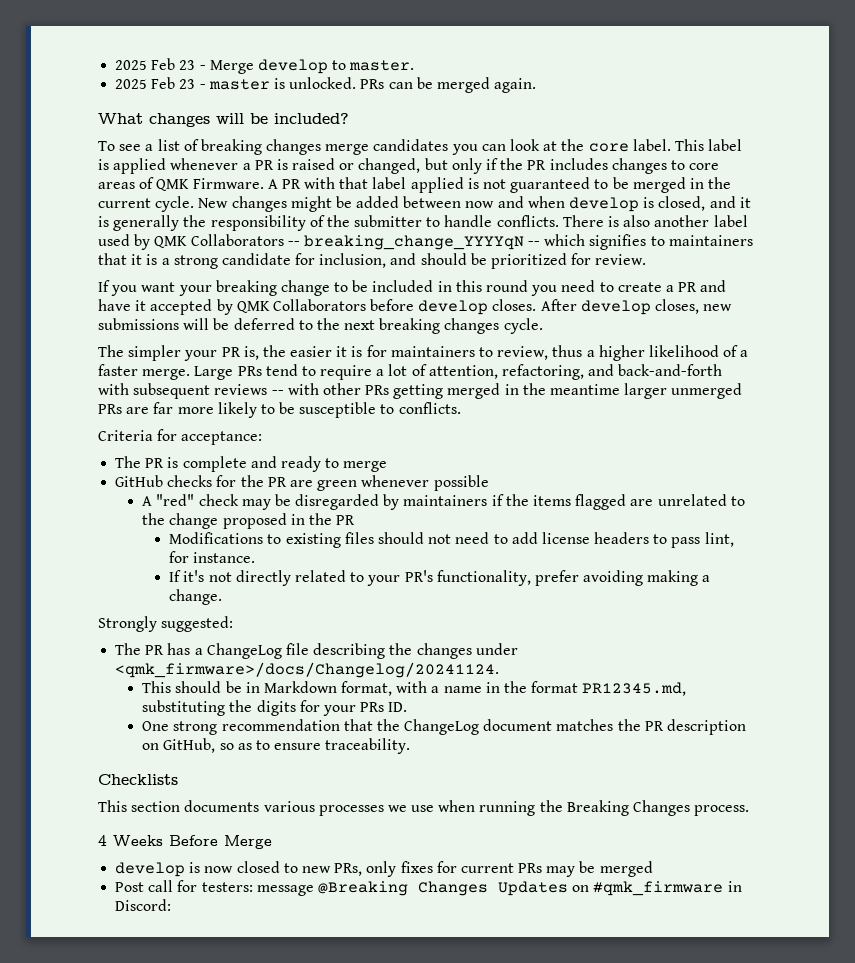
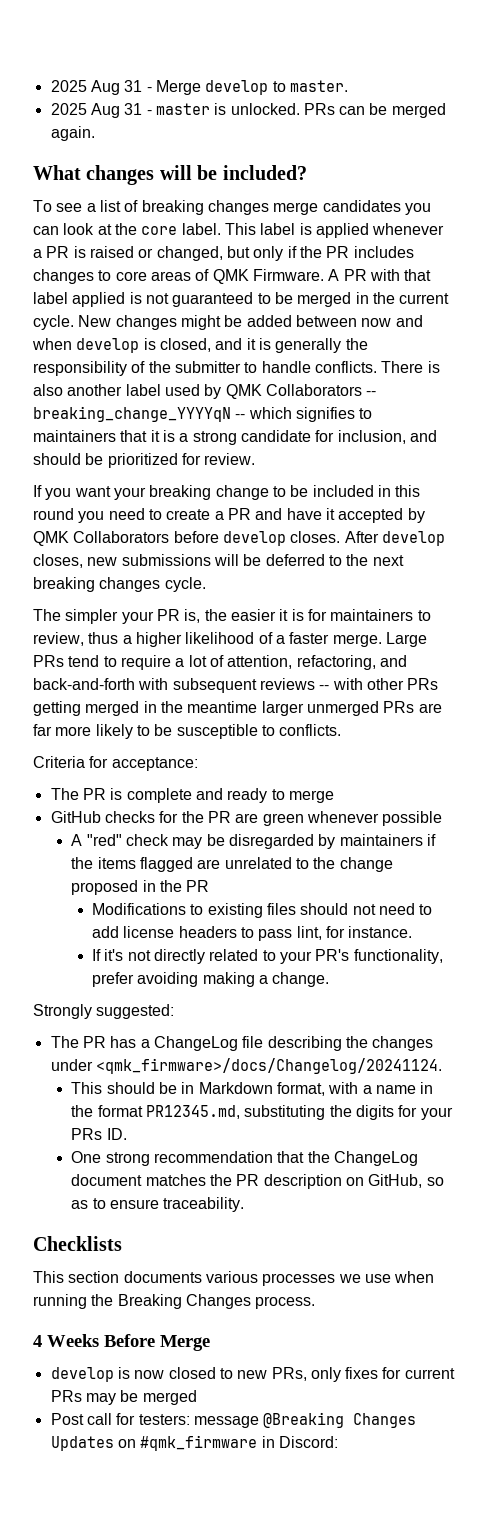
- 2025 Feb 23 - Merge develop to master.
+ 2025 Aug 31 - Merge develop to master.
- 2025 Feb 23 - master is unlocked.
+ 2025 Aug 31 - master is unlocked.

